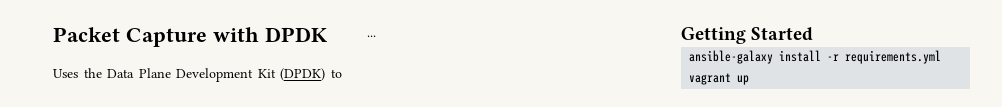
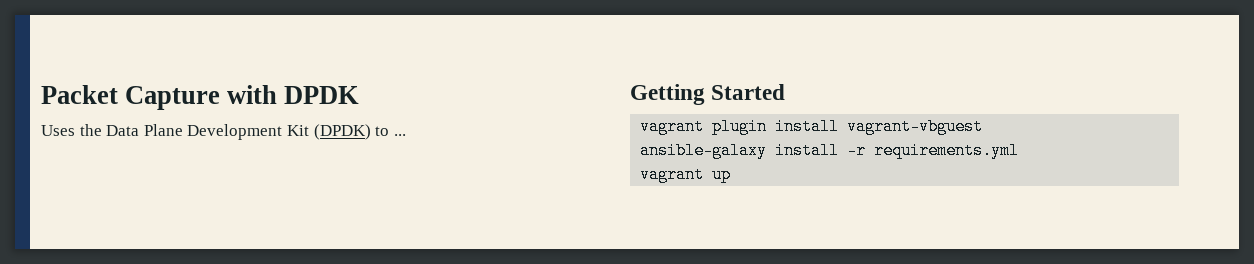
+ vagrant plugin install vagrant-vbguest

